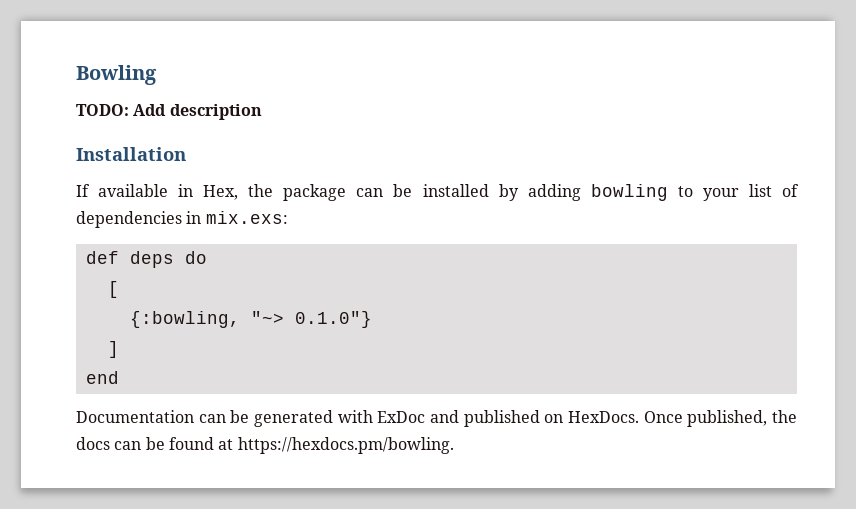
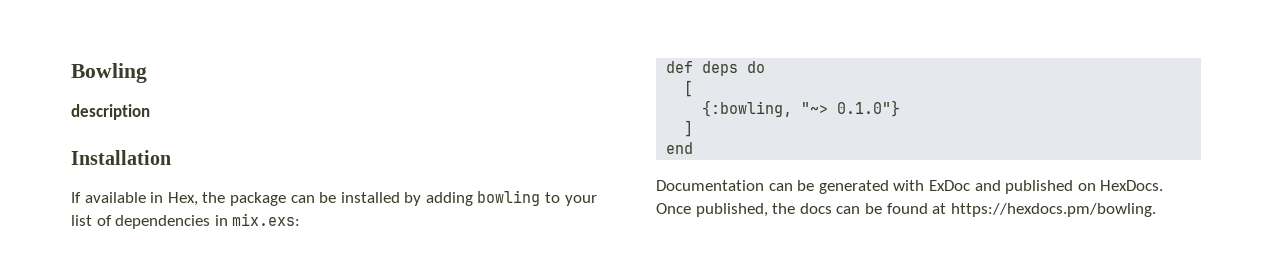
- TODO: Add description
+ description

